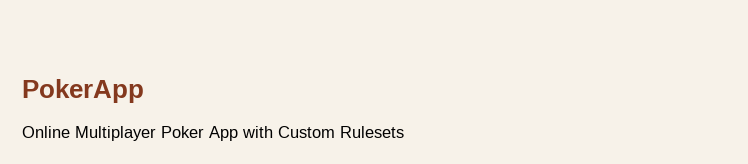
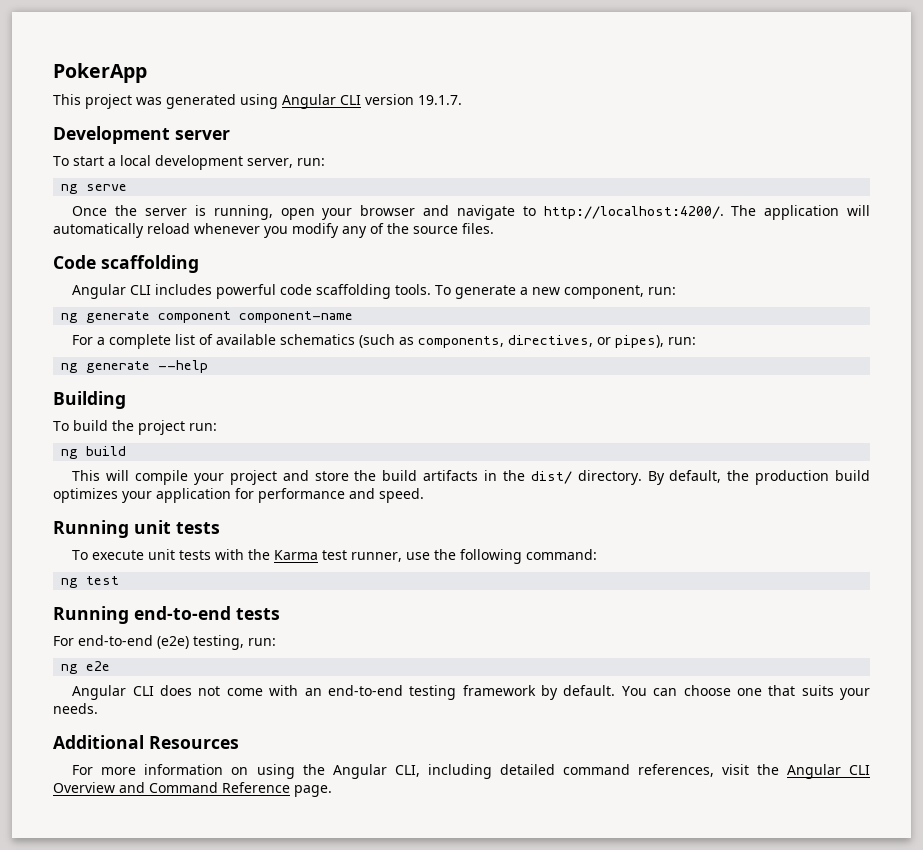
- Online Multiplayer Poker App with Custom Rulesets
+ This project was generated using Angular CLI version 19.1.7.
+ Development server
+ To start a local development server, run:
+ ng serve
+ Once the server is running, open your browser and navigate to http://localhost:4200/. The application will automatically reload whenever you modify any of the source files.
+ Code scaffolding
+ Angular CLI includes powerful code scaffolding tools. To generate a new component, run:
+ ng generate component component-name
+ For a complete list of available schematics (such as components, directives, or pipes), run:
+ ng generate --help
+ Building
+ To build the project run:
+ ng build
+ This will compile your project and store the build artifacts in the dist/ directory. By default, the production build optimizes your application for performance and speed.
+ Running unit tests
+ To execute unit tests with the Karma test runner, use the following command:
+ ng test
+ Running end-to-end tests
+ For end-to-end (e2e) testing, run:
+ ng e2e
+ Angular CLI does not come with an end-to-end testing framework by default. You can choose one that suits your needs.
+ Additional Resources
+ For more information on using the Angular CLI, including detailed command references, visit the Angular CLI Overview and Command Reference page.

